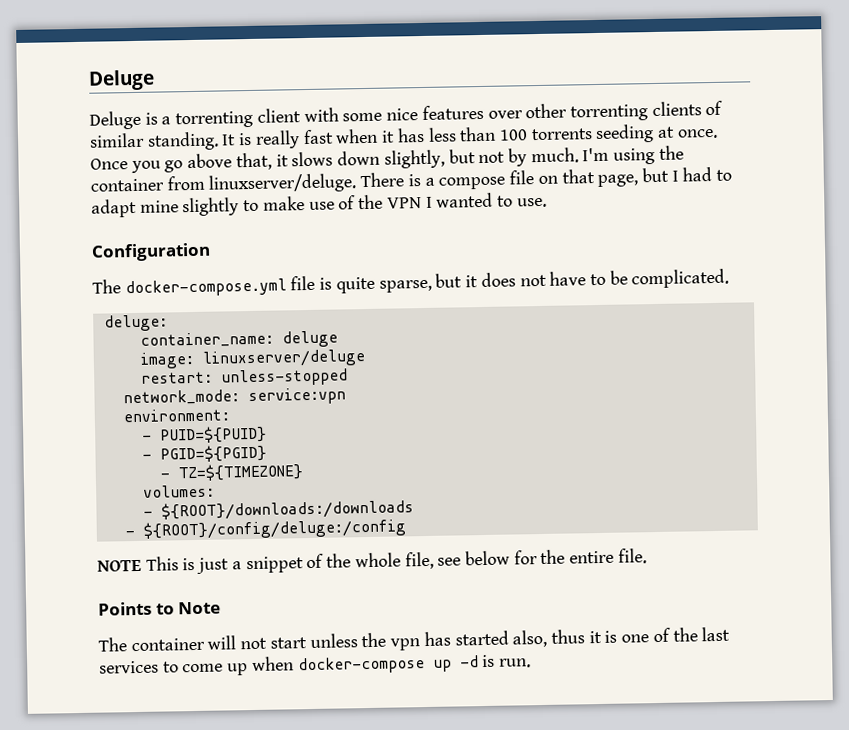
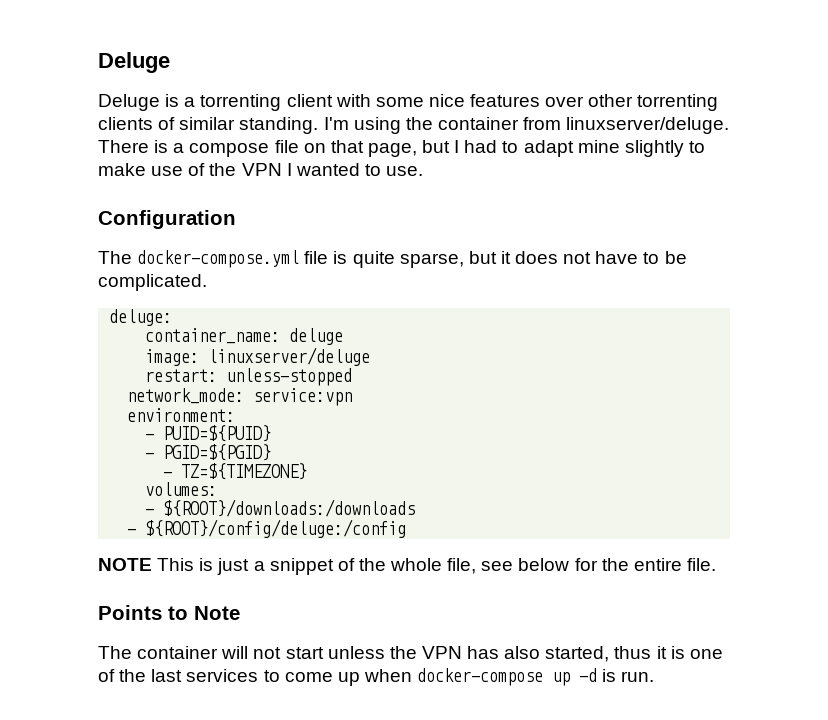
- It is really fast when it has less than 100 torrents seeding at once. Once you go above that, it slows down slightly, but not by much.
- The container will not start unless the vpn has started also, thus it is one of the last services to come up when docker-compose up -d is run.
+ The container will not start unless the VPN has also started, thus it is one of the last services to come up when docker-compose up -d is run.

